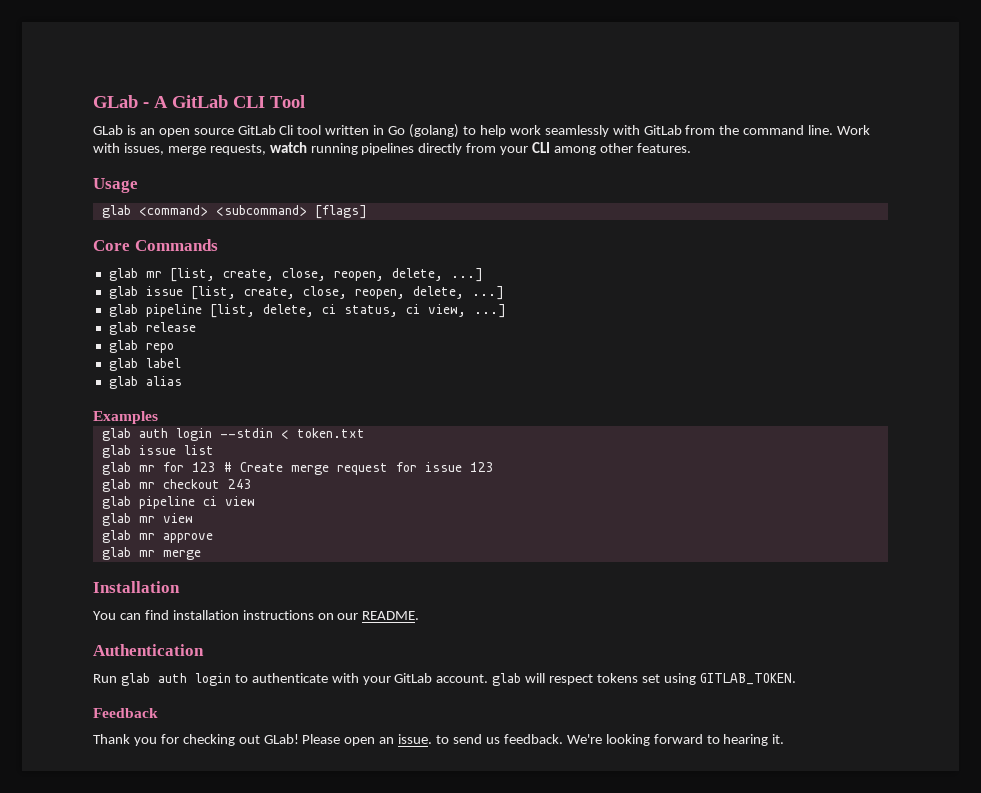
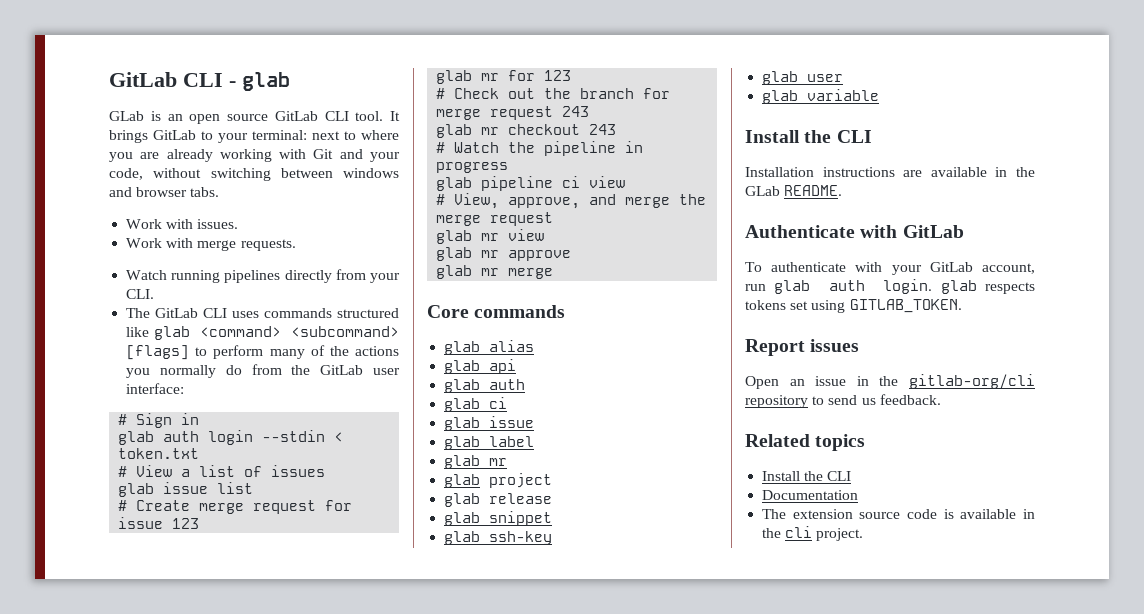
- GLab - A GitLab CLI Tool
+ GitLab CLI - glab
- GLab is an open source GitLab Cli tool written in Go (golang) to help work seamlessly with GitLab from the command line. Work with issues, merge requests, watch running pipelines directly from your CLI among other features.
- Usage
- glab <command> <subcommand> [flags]
- Core Commands
- glab mr [list, create, close, reopen, delete, ...]
- glab issue [list, create, close, reopen, delete, ...]
- glab pipeline [list, delete, ci status, ci view, ...]
- glab release
- glab repo
- glab label
- glab alias
- Examples
+ GLab is an open source GitLab CLI tool. It brings GitLab to your terminal: next to where you are already working with Git and your code, without switching between windows and browser tabs.
+ Work with issues.
+ Work with merge requests.
+ Watch running pipelines directly from your CLI.
+ The GitLab CLI uses commands structured like glab <command> <subcommand> [flags] to perform many of the actions you normally do from the GitLab user interface:
+ # Sign in
+ # View a list of issues
- glab mr for 123 # Create merge request for issue 123
+ # Create merge request for issue 123
+ glab mr for 123
+ # Check out the branch for merge request 243
  glab mr checkout 243
+ # Watch the pipeline in progress
  glab pipeline ci view
+ # View, approve, and merge the merge request
- Installation
- You can find installation instructions on our README.
- Authentication
- Run glab auth login to authenticate with your GitLab account. glab will respect tokens set using GITLAB_TOKEN.
- Feedback
- Thank you for checking out GLab! Please open an issue. to send us feedback. We're looking forward to hearing it.
+ Core commands
+ glab alias
+ glab api
+ glab auth
+ glab ci
+ glab issue
+ glab label
+ glab mr
+ glab project
+ glab release
+ glab snippet
+ glab ssh-key
+ glab user
+ glab variable
+ Install the CLI
+ Installation instructions are available in the GLab README.
+ Authenticate with GitLab
+ To authenticate with your GitLab account, run glab auth login. glab respects tokens set using GITLAB_TOKEN.
+ Report issues
+ Open an issue in the gitlab-org/cli repository to send us feedback.
+ Related topics
+ Install the CLI
+ Documentation
+ The extension source code is available in the cli project.

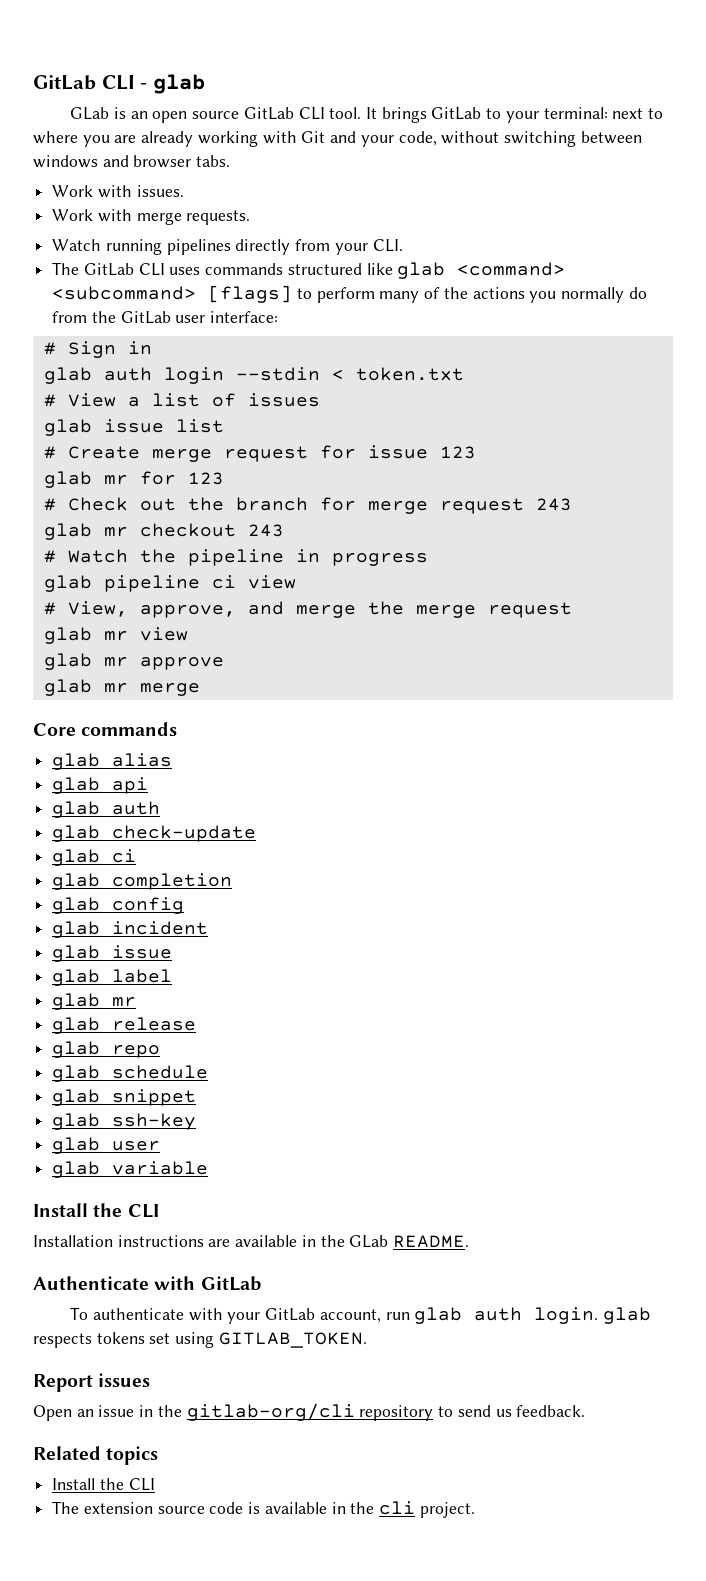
+ glab check-update
+ glab completion
+ glab config
+ glab incident
- glab project
  glab release
+ glab repo
+ glab schedule
- Documentation

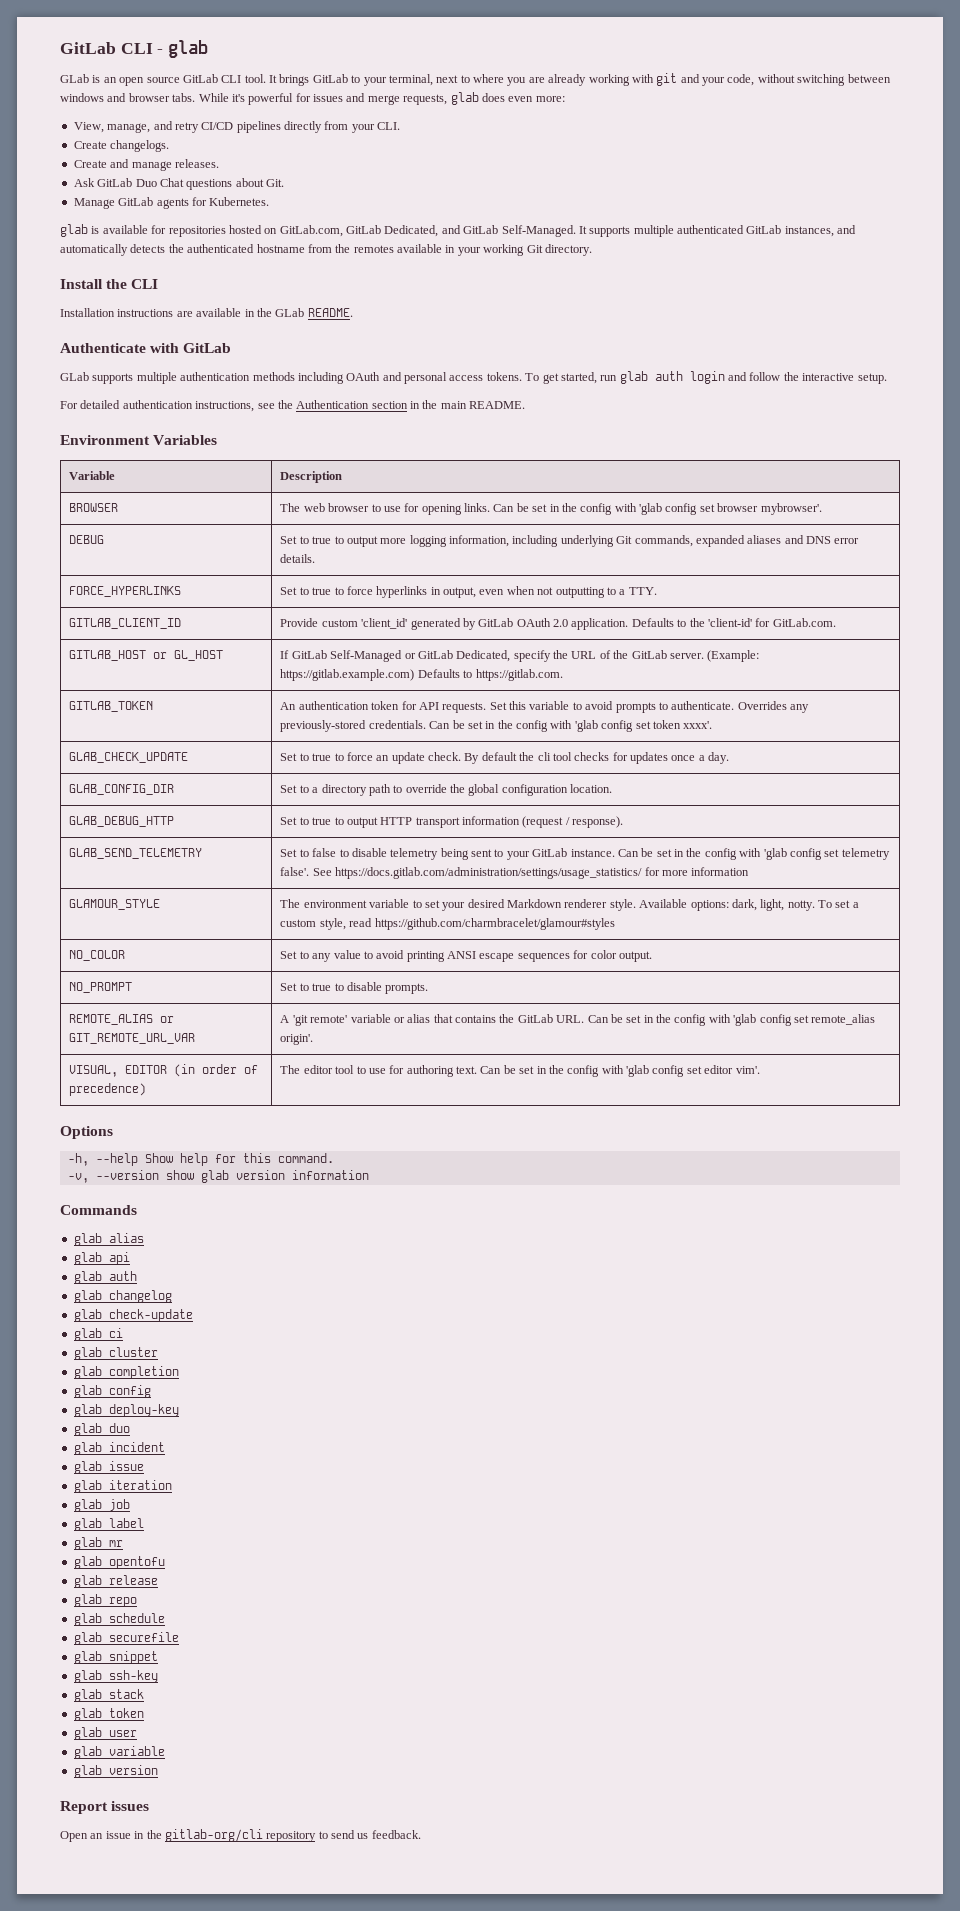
- It brings GitLab to your terminal: next to where you are already working with Git and your code, without switching between windows and browser tabs.
- Work with issues.
- Work with merge requests.
- Watch running pipelines directly from your CLI.
+ It brings GitLab to your terminal, next to where you are already working with git and your code, without switching between windows and browser tabs. While it's powerful for issues and merge requests, glab does even more:
+ View, manage, and retry CI/CD pipelines directly from your CLI.
- The GitLab CLI uses commands structured like glab <command> <subcommand> [flags] to perform many of the actions you normally do from the GitLab user interface:
- # Sign in
- glab auth login --stdin < token.txt
- # View a list of issues
- glab issue list
- # Create merge request for issue 123
- glab mr for 123
- # Check out the branch for merge request 243
- glab mr checkout 243
- # Watch the pipeline in progress
- glab pipeline ci view
- # View, approve, and merge the merge request
- glab mr view
- glab mr approve
- glab mr merge
- Core commands
- glab alias
- glab api
- glab auth
- glab check-update
- glab ci
- glab completion
- glab config
- glab incident
- glab issue
- glab label
- glab mr
- glab release
- glab repo
- glab schedule
- glab snippet
- glab ssh-key
- glab user
- glab variable
+ Create changelogs.
+ Create and manage releases.
+ Ask GitLab Duo Chat questions about Git.
+ Manage GitLab agents for Kubernetes.
+ glab is available for repositories hosted on GitLab.com, GitLab Dedicated, and GitLab Self-Managed. It supports multiple authenticated GitLab instances, and automatically detects the authenticated hostname from the remotes available in your working Git directory.
- To authenticate with your GitLab account, run glab auth login. glab respects tokens set using GITLAB_TOKEN.
+ GLab supports multiple authentication methods including OAuth and personal access tokens. To get started, run glab auth login and follow the interactive setup.
+ For detailed authentication instructions, see the Authentication section in the main README.
+ Environment Variables
+ Variable | Description
+ BROWSER | The web browser to use for opening links. Can be set in the config with 'glab config set browser mybrowser'.
+ DEBUG | Set to true to output more logging information, including underlying Git commands, expanded aliases and DNS error details.
+ FORCE_HYPERLINKS | Set to true to force hyperlinks in output, even when not outputting to a TTY.
+ GITLAB_CLIENT_ID | Provide custom 'client_id' generated by GitLab OAuth 2.0 application. Defaults to the 'client-id' for GitLab.com.
+ GITLAB_HOST or GL_HOST | If GitLab Self-Managed or GitLab Dedicated, specify the URL of the GitLab server. (Example: https://gitlab.example.com) Defaults to https://gitlab.com.
+ GITLAB_TOKEN | An authentication token for API requests. Set this variable to avoid prompts to authenticate. Overrides any previously-stored credentials. Can be set in the config with 'glab config set token xxxx'.
+ GLAB_CHECK_UPDATE | Set to true to force an update check. By default the cli tool checks for updates once a day.
+ GLAB_CONFIG_DIR | Set to a directory path to override the global configuration location.
+ GLAB_DEBUG_HTTP | Set to true to output HTTP transport information (request / response).
+ GLAB_SEND_TELEMETRY | Set to false to disable telemetry being sent to your GitLab instance. Can be set in the config with 'glab config set telemetry false'. See https://docs.gitlab.com/administration/settings/usage_statistics/ for more information
+ GLAMOUR_STYLE | The environment variable to set your desired Markdown renderer style. Available options: dark, light, notty. To set a custom style, read https://github.com/charmbracelet/glamour#styles
+ NO_COLOR | Set to any value to avoid printing ANSI escape sequences for color output.
+ NO_PROMPT | Set to true to disable prompts.
+ REMOTE_ALIAS or GIT_REMOTE_URL_VAR | A 'git remote' variable or alias that contains the GitLab URL. Can be set in the config with 'glab config set remote_alias origin'.
+ VISUAL, EDITOR (in order of precedence) | The editor tool to use for authoring text. Can be set in the config with 'glab config set editor vim'.
+ Options
+ -h, --help Show help for this command.
+ -v, --version show glab version information
+ Commands
+ glab alias
+ glab api
+ glab auth
+ glab changelog
+ glab check-update
+ glab ci
+ glab cluster
+ glab completion
+ glab config
+ glab deploy-key
+ glab duo
+ glab incident
+ glab issue
+ glab iteration
+ glab job
+ glab label
+ glab mr
+ glab opentofu
+ glab release
+ glab repo
+ glab schedule
+ glab securefile
+ glab snippet
+ glab ssh-key
+ glab stack
+ glab token
+ glab user
+ glab variable
+ glab version
- Related topics
- Install the CLI
- The extension source code is available in the cli project.

